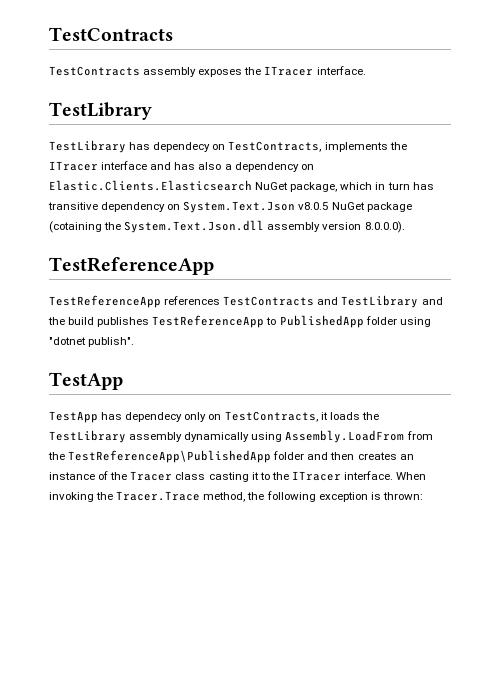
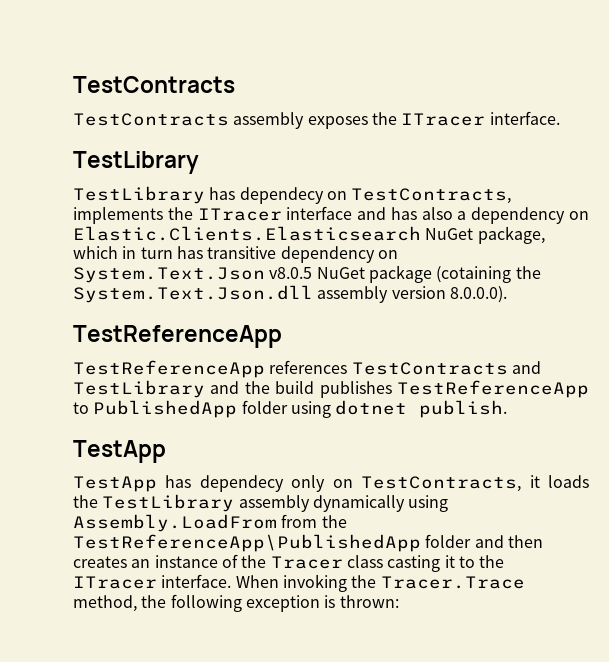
- TestReferenceApp references TestContracts and TestLibrary and the build publishes TestReferenceApp to PublishedApp folder using "dotnet publish".
+ TestReferenceApp references TestContracts and TestLibrary and the build publishes TestReferenceApp to PublishedApp folder using dotnet publish.

